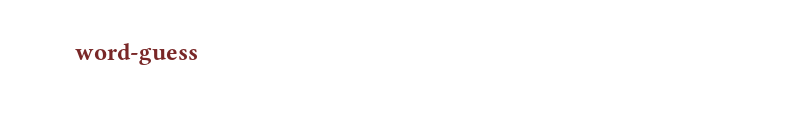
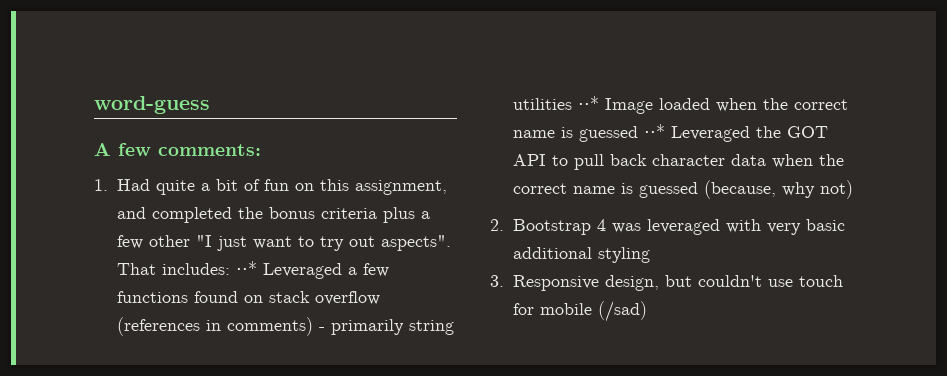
+ A few comments:
+ 1. Had quite a bit of fun on this assignment, and completed the bonus criteria plus a few other "I just want to try out aspects". That includes: ⋅⋅* Leveraged a few functions found on stack overflow (references in comments) - primarily string utilities ⋅⋅* Image loaded when the correct name is guessed ⋅⋅* Leveraged the GOT API to pull back character data when the correct name is guessed (because, why not)
+ 2. Bootstrap 4 was leveraged with very basic additional styling
+ 3. Responsive design, but couldn't use touch for mobile (/sad)

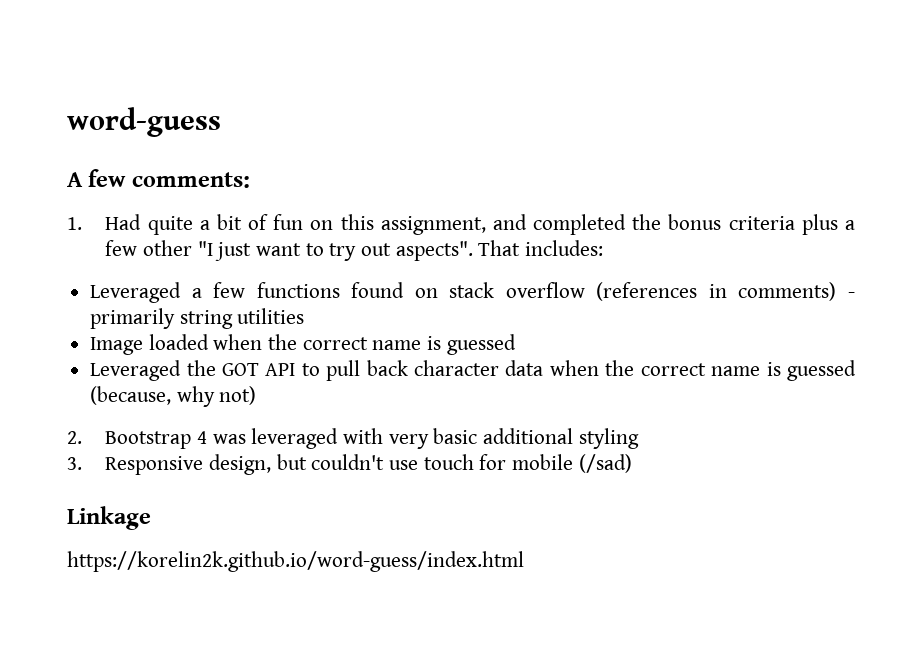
- That includes: ⋅⋅* Leveraged a few functions found on stack overflow (references in comments) - primarily string utilities ⋅⋅* Image loaded when the correct name is guessed ⋅⋅* Leveraged the GOT API to pull back character data when the correct name is guessed (because, why not)
+ That includes:
+ Leveraged a few functions found on stack overflow (references in comments) - primarily string utilities
+ Image loaded when the correct name is guessed
+ Leveraged the GOT API to pull back character data when the correct name is guessed (because, why not)
+ Linkage
+ https://korelin2k.github.io/word-guess/index.html

